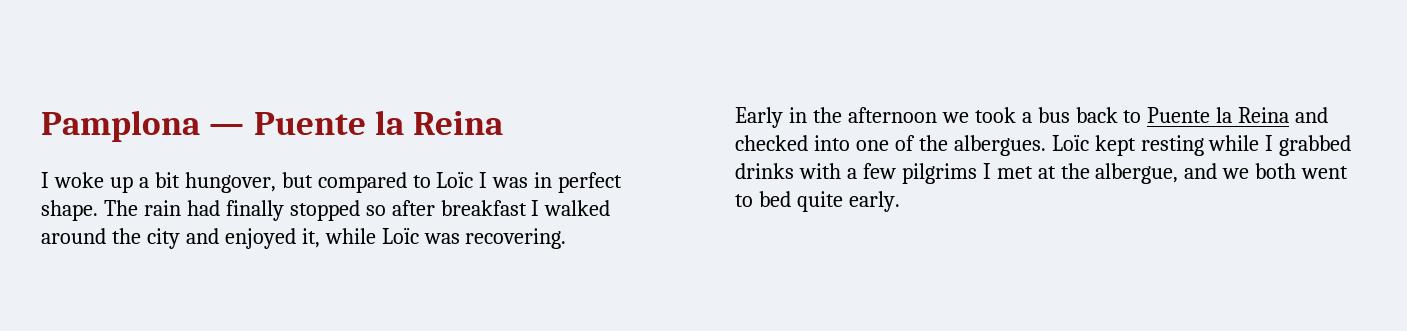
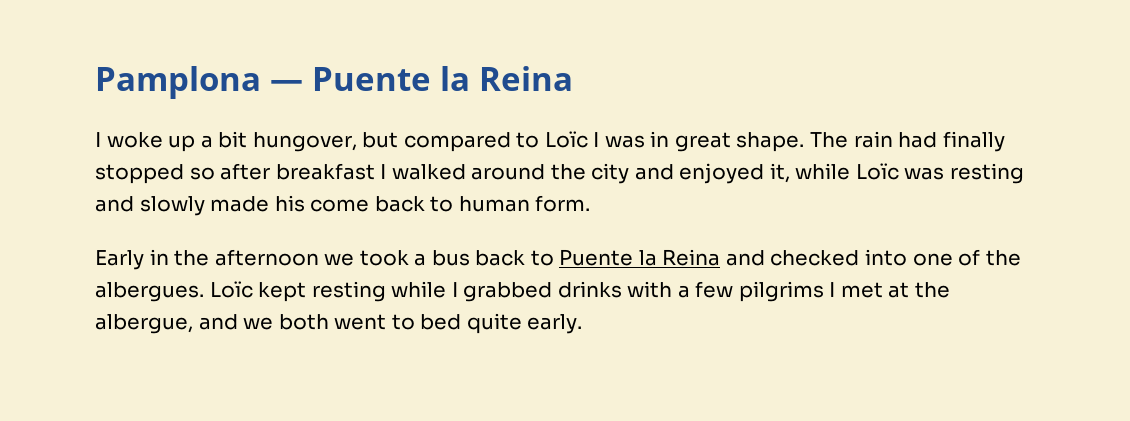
- I woke up a bit hungover, but compared to Loïc I was in perfect shape.
+ I woke up a bit hungover, but compared to Loïc I was in great shape.
- The rain had finally stopped so after breakfast I walked around the city and enjoyed it, while Loïc was recovering.
+ The rain had finally stopped so after breakfast I walked around the city and enjoyed it, while Loïc was resting and slowly made his come back to human form.

